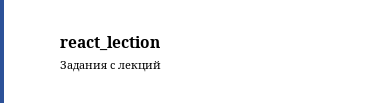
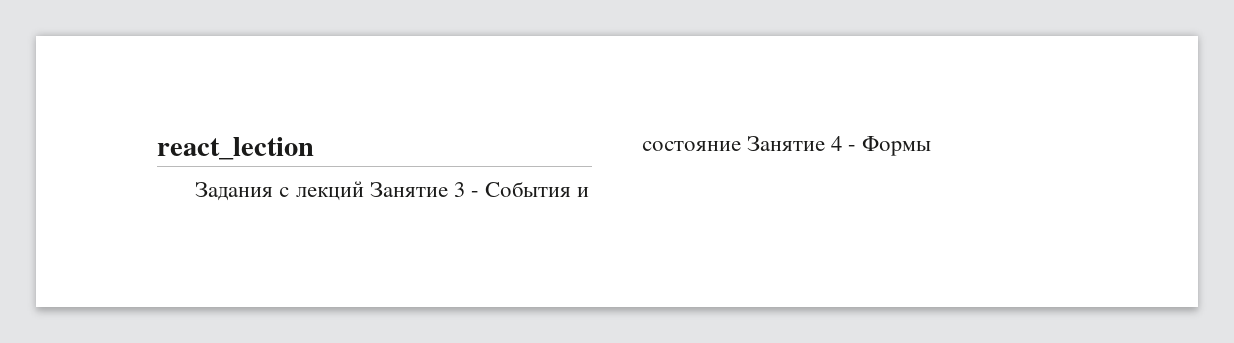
- Задания с лекций
+ Задания с лекций Занятие 3 - События и состояние Занятие 4 - Формы

